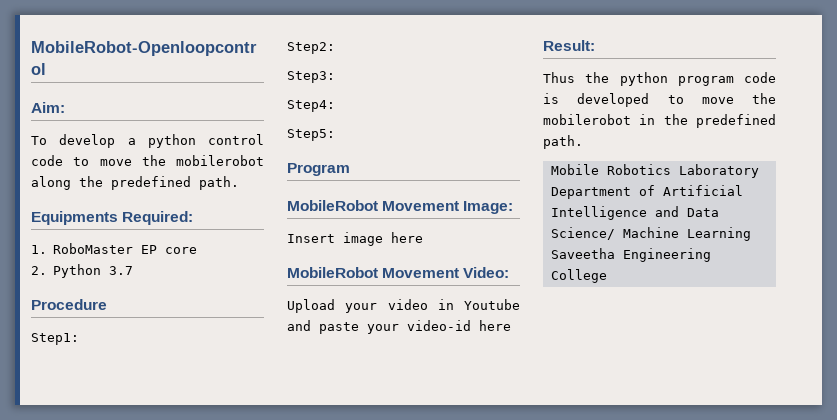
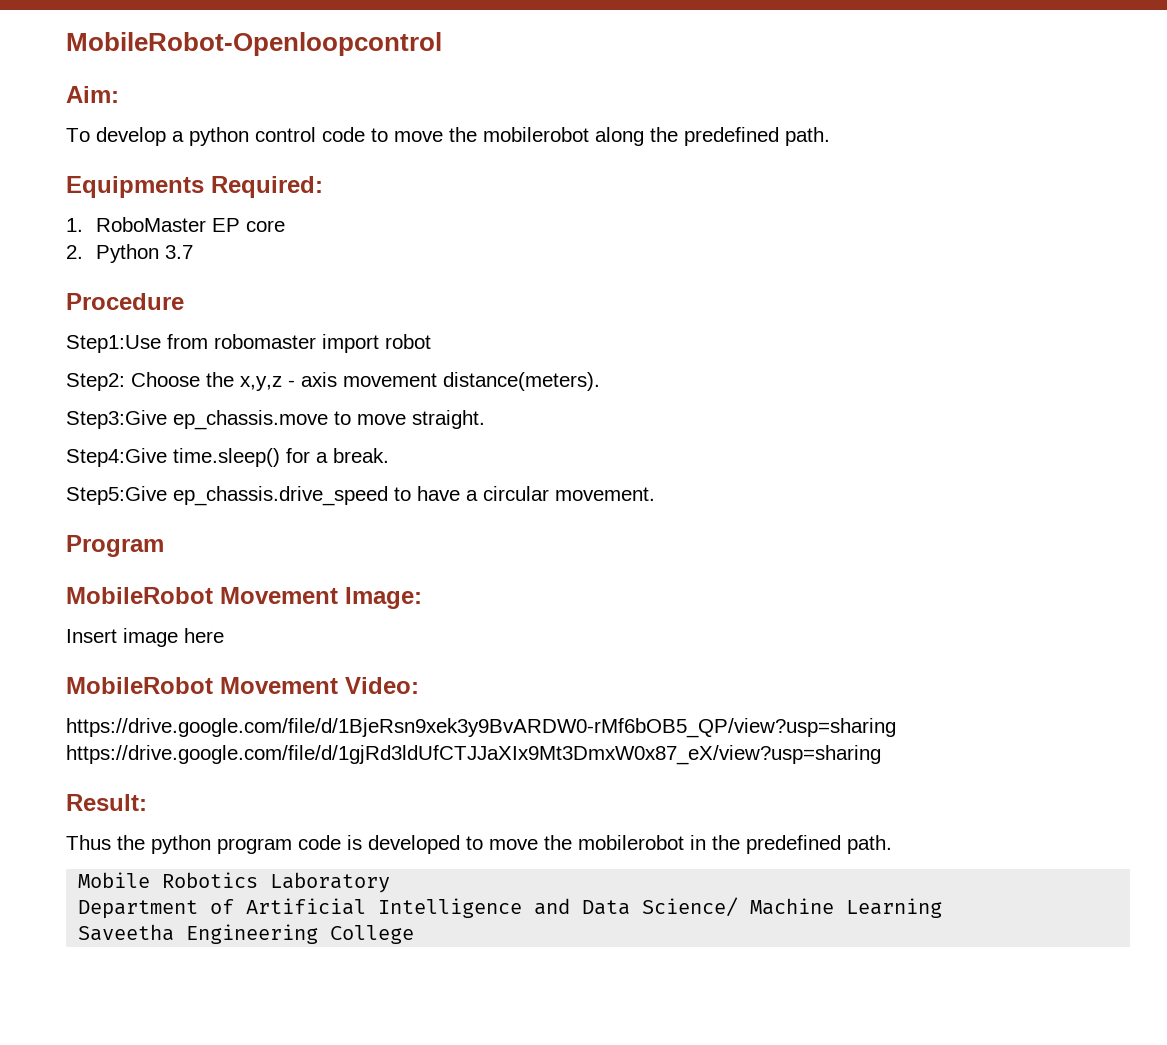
- Step1:
- Step2:
- Step3:
- Step4:
- Step5:
+ Step1:Use from robomaster import robot
+ Step2: Choose the x,y,z - axis movement distance(meters).
+ Step3:Give ep_chassis.move to move straight.
+ Step4:Give time.sleep() for a break.
+ Step5:Give ep_chassis.drive_speed to have a circular movement.
- Upload your video in Youtube and paste your video-id here
+ https://drive.google.com/file/d/1BjeRsn9xek3y9BvARDW0-rMf6bOB5_QP/view?usp=sharing https://drive.google.com/file/d/1gjRd3ldUfCTJJaXIx9Mt3DmxW0x87_eX/view?usp=sharing

